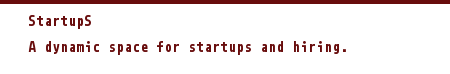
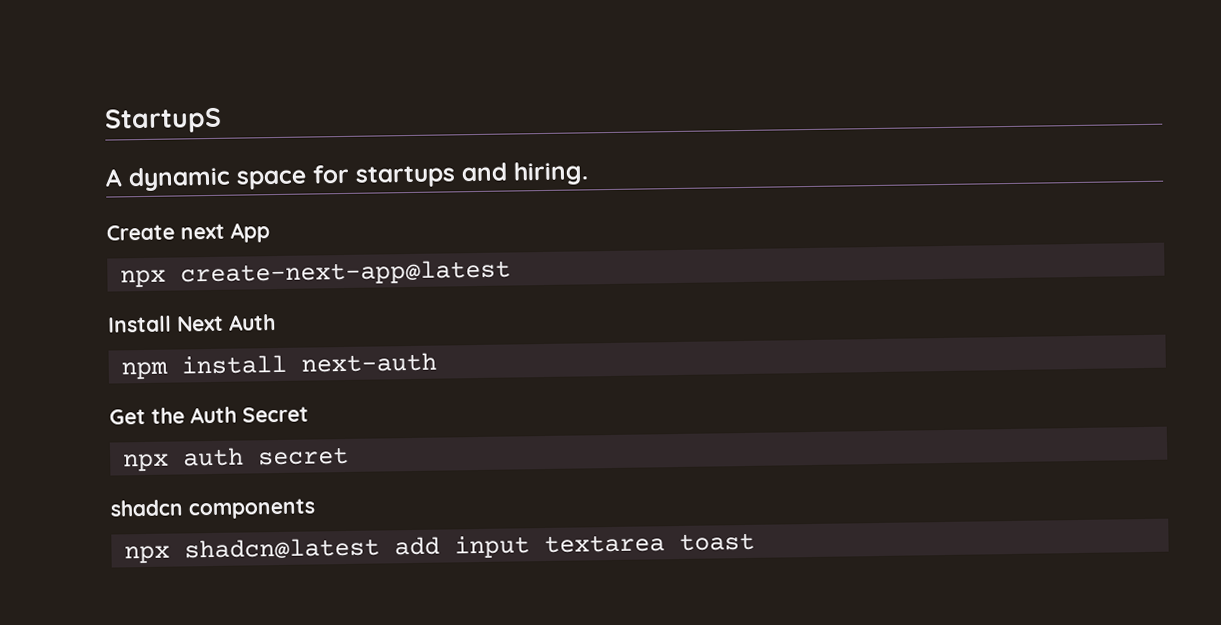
+ Create next App
+ npx create-next-app@latest
+ Install Next Auth
+ npm install next-auth
+ Get the Auth Secret
+ npx auth secret
+ shadcn components
+ npx shadcn@latest add input textarea toast

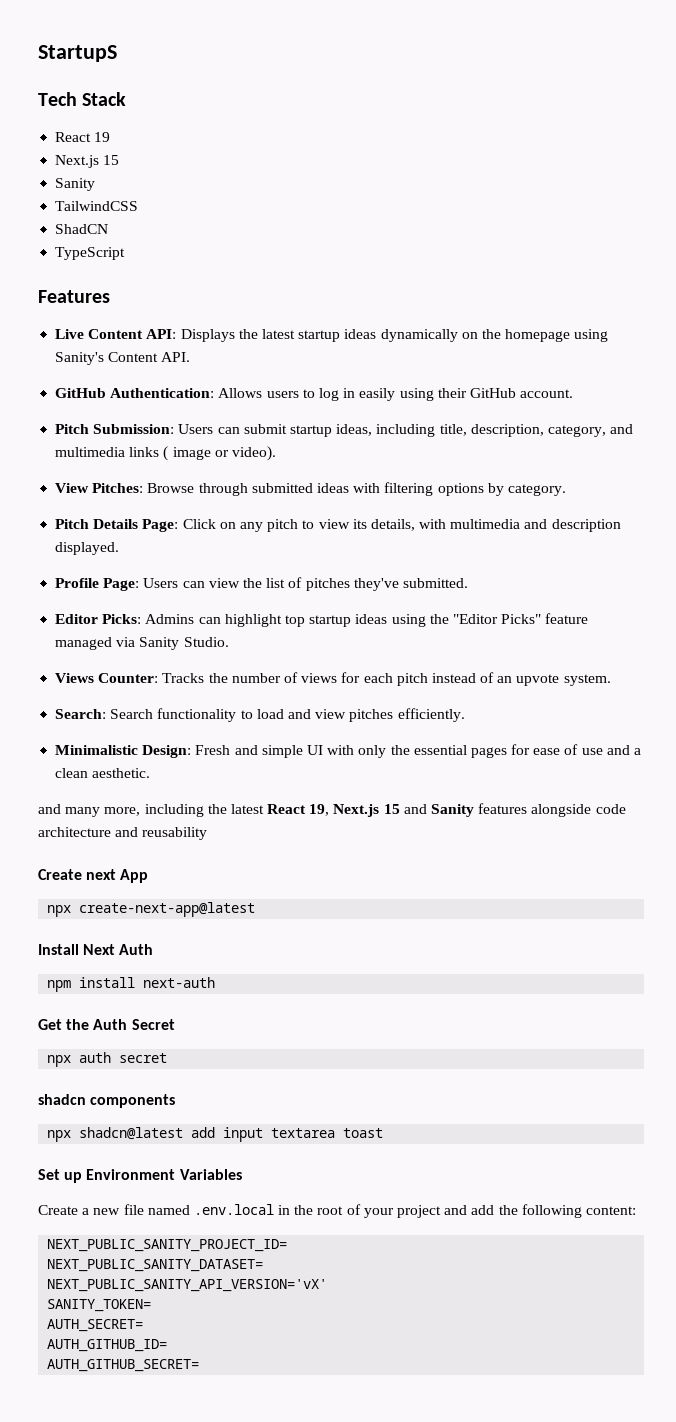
- A dynamic space for startups and hiring.
+ Tech Stack
+ React 19
+ Next.js 15
+ Sanity
+ TailwindCSS
+ ShadCN
+ TypeScript
+ Features
+ Live Content API: Displays the latest startup ideas dynamically on the homepage using Sanity's Content API.
+ GitHub Authentication: Allows users to log in easily using their GitHub account.
+ Pitch Submission: Users can submit startup ideas, including title, description, category, and multimedia links ( image or video).
+ View Pitches: Browse through submitted ideas with filtering options by category.
+ Pitch Details Page: Click on any pitch to view its details, with multimedia and description displayed.
+ Profile Page: Users can view the list of pitches they've submitted.
+ Editor Picks: Admins can highlight top startup ideas using the "Editor Picks" feature managed via Sanity Studio.
+ Views Counter: Tracks the number of views for each pitch instead of an upvote system.
+ Search: Search functionality to load and view pitches efficiently.
+ Minimalistic Design: Fresh and simple UI with only the essential pages for ease of use and a clean aesthetic.
+ and many more, including the latest React 19, Next.js 15 and Sanity features alongside code architecture and reusability
+ Set up Environment Variables
+ Create a new file named .env.local in the root of your project and add the following content:
+ NEXT_PUBLIC_SANITY_PROJECT_ID=
+ NEXT_PUBLIC_SANITY_DATASET=
+ NEXT_PUBLIC_SANITY_API_VERSION='vX'
+ SANITY_TOKEN=
+ AUTH_SECRET=
+ AUTH_GITHUB_ID=
+ AUTH_GITHUB_SECRET=

